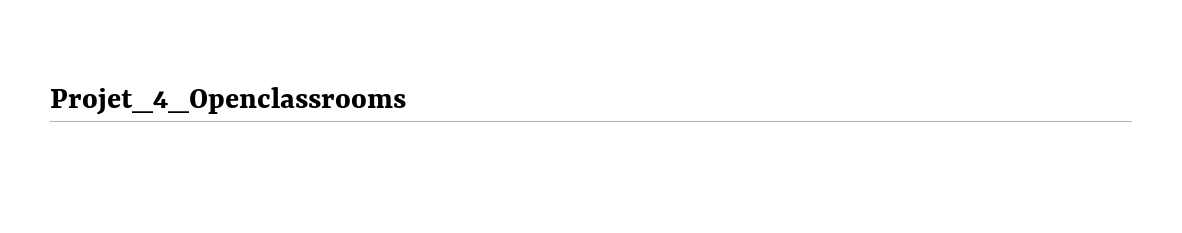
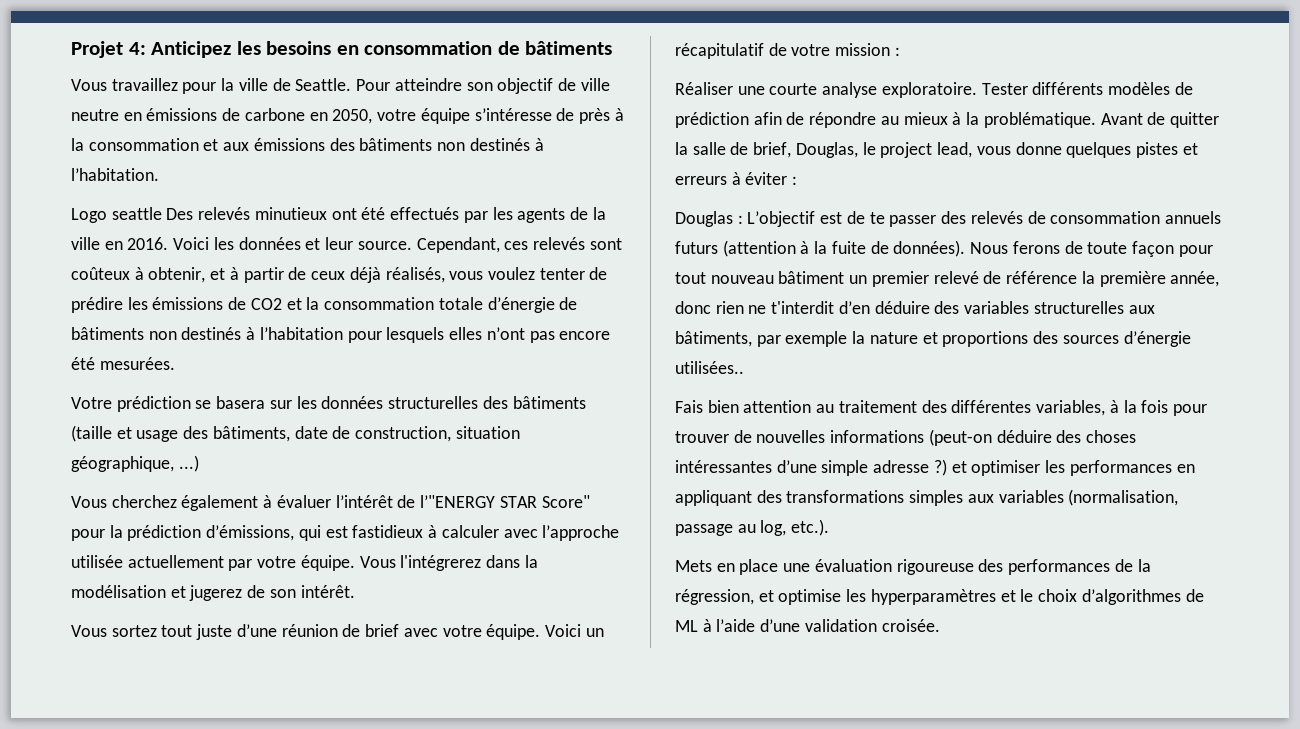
- Projet_4_Openclassrooms
+ Projet 4: Anticipez les besoins en consommation de bâtiments
+ Vous travaillez pour la ville de Seattle. Pour atteindre son objectif de ville neutre en émissions de carbone en 2050, votre équipe s’intéresse de près à la consommation et aux émissions des bâtiments non destinés à l’habitation.
+ Logo seattle Des relevés minutieux ont été effectués par les agents de la ville en 2016. Voici les données et leur source. Cependant, ces relevés sont coûteux à obtenir, et à partir de ceux déjà réalisés, vous voulez tenter de prédire les émissions de CO2 et la consommation totale d’énergie de bâtiments non destinés à l’habitation pour lesquels elles n’ont pas encore été mesurées.
+ Votre prédiction se basera sur les données structurelles des bâtiments (taille et usage des bâtiments, date de construction, situation géographique, ...)
+ Vous cherchez également à évaluer l’intérêt de l’"ENERGY STAR Score" pour la prédiction d’émissions, qui est fastidieux à calculer avec l’approche utilisée actuellement par votre équipe. Vous l'intégrerez dans la modélisation et jugerez de son intérêt.
+ Vous sortez tout juste d’une réunion de brief avec votre équipe. Voici un récapitulatif de votre mission :
+ Réaliser une courte analyse exploratoire. Tester différents modèles de prédiction afin de répondre au mieux à la problématique. Avant de quitter la salle de brief, Douglas, le project lead, vous donne quelques pistes et erreurs à éviter :
+ Douglas : L’objectif est de te passer des relevés de consommation annuels futurs (attention à la fuite de données). Nous ferons de toute façon pour tout nouveau bâtiment un premier relevé de référence la première année, donc rien ne t'interdit d’en déduire des variables structurelles aux bâtiments, par exemple la nature et proportions des sources d’énergie utilisées..
+ Fais bien attention au traitement des différentes variables, à la fois pour trouver de nouvelles informations (peut-on déduire des choses intéressantes d’une simple adresse ?) et optimiser les performances en appliquant des transformations simples aux variables (normalisation, passage au log, etc.).
+ Mets en place une évaluation rigoureuse des performances de la régression, et optimise les hyperparamètres et le choix d’algorithmes de ML à l’aide d’une validation croisée.

